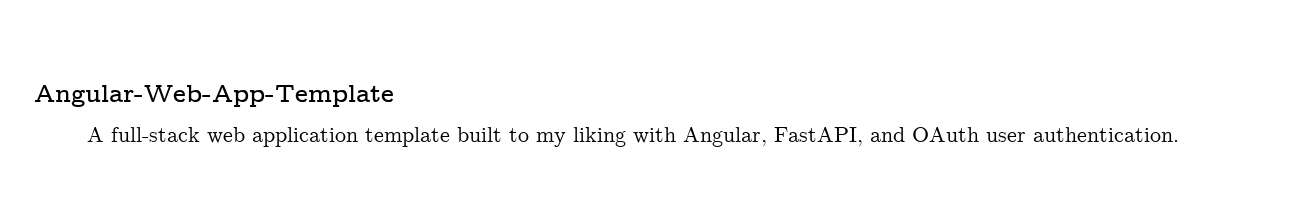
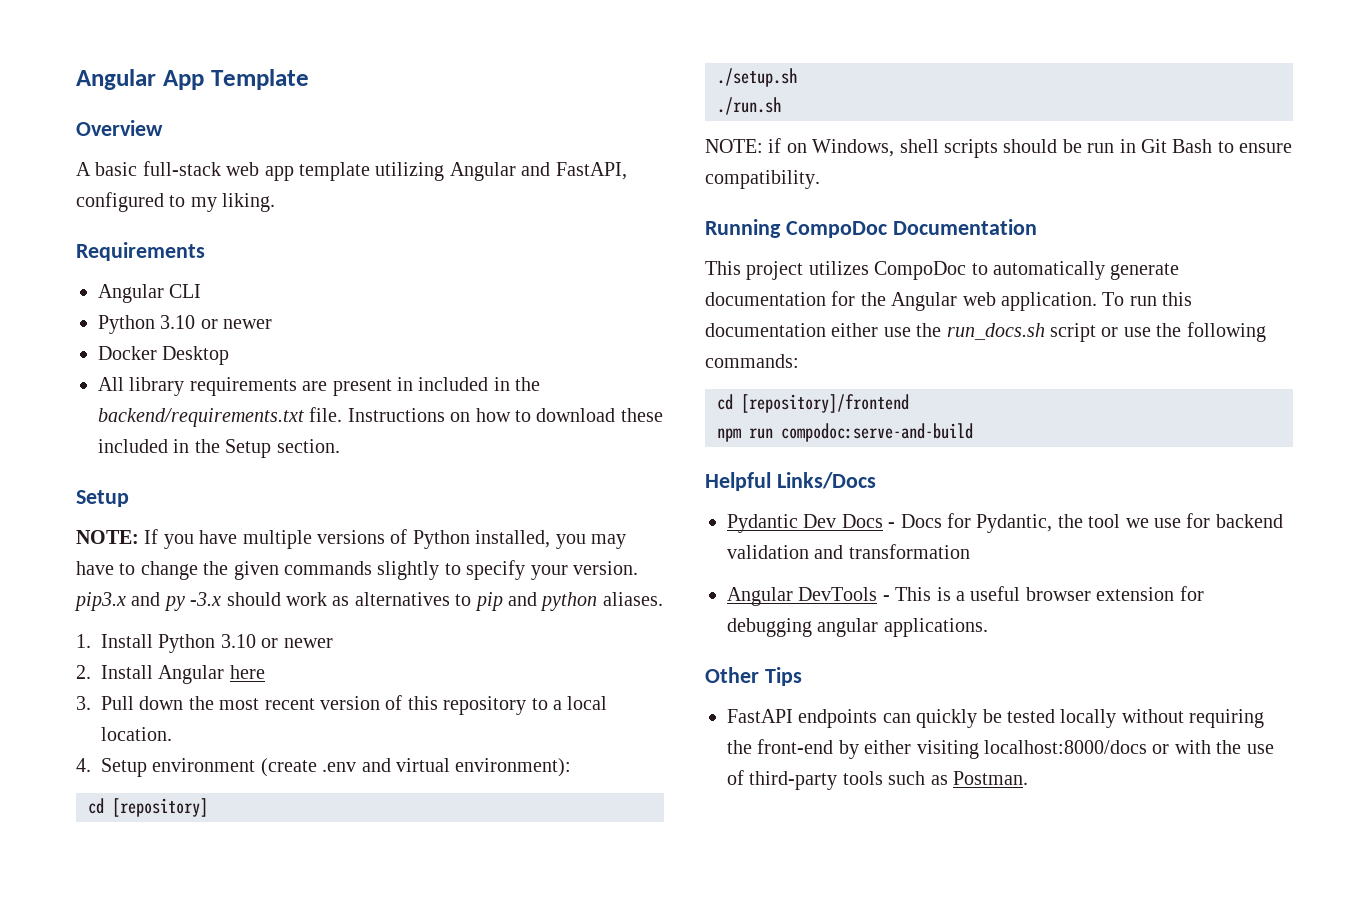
- Angular-Web-App-Template
+ Angular App Template
+ Overview
- A full-stack web application template built to my liking with Angular, FastAPI, and OAuth user authentication.
+ A basic full-stack web app template utilizing Angular and FastAPI, configured to my liking.
+ Requirements
+ Angular CLI
+ Python 3.10 or newer
+ Docker Desktop
+ All library requirements are present in included in the backend/requirements.txt file. Instructions on how to download these included in the Setup section.
+ Setup
+ NOTE: If you have multiple versions of Python installed, you may have to change the given commands slightly to specify your version. pip3.x and py -3.x should work as alternatives to pip and python aliases.
+ 1. Install Python 3.10 or newer
+ 2. Install Angular here
+ 3. Pull down the most recent version of this repository to a local location.
+ 4. Setup environment (create .env and virtual environment):
+ cd [repository]
+ ./setup.sh
+ ./run.sh
+ NOTE: if on Windows, shell scripts should be run in Git Bash to ensure compatibility.
+ Running CompoDoc Documentation
+ This project utilizes CompoDoc to automatically generate documentation for the Angular web application. To run this documentation either use the run_docs.sh script or use the following commands:
+ cd [repository]/frontend
+ npm run compodoc:serve-and-build
+ Helpful Links/Docs
+ Pydantic Dev Docs - Docs for Pydantic, the tool we use for backend validation and transformation
+ Angular DevTools - This is a useful browser extension for debugging angular applications.
+ Other Tips
+ FastAPI endpoints can quickly be tested locally without requiring the front-end by either visiting localhost:8000/docs or with the use of third-party tools such as Postman.

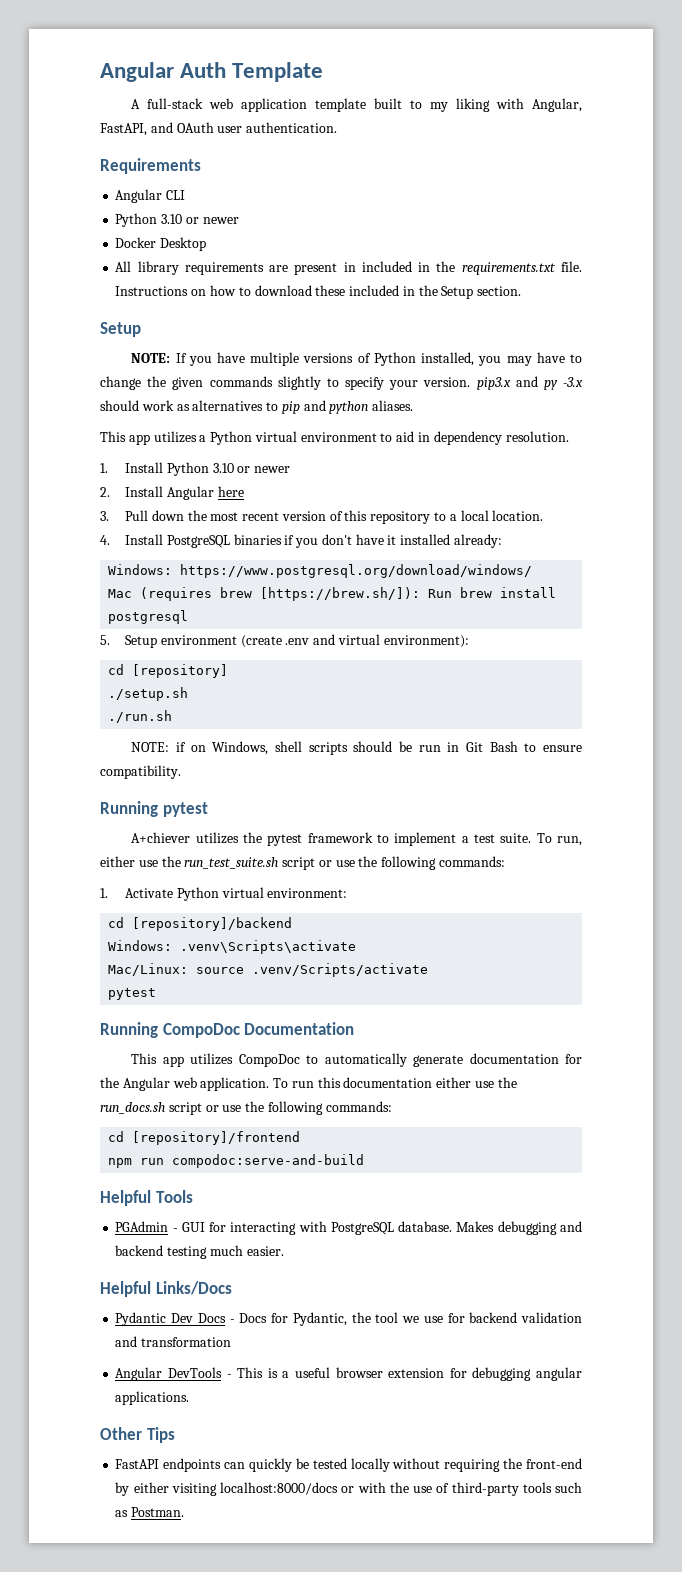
- Angular App Template
+ Angular Auth Template
- Overview
- A basic full-stack web app template utilizing Angular and FastAPI, configured to my liking.
+ A full-stack web application template built to my liking with Angular, FastAPI, and OAuth user authentication.
- All library requirements are present in included in the backend/requirements.txt file.
+ All library requirements are present in included in the requirements.txt file.
+ This app utilizes a Python virtual environment to aid in dependency resolution.
- 4. Setup environment (create .env and virtual environment):
+ 4. Install PostgreSQL binaries if you don't have it installed already:
+ Windows: https://www.postgresql.org/download/windows/
+ Mac (requires brew [https://brew.sh/]): Run brew install postgresql
+ 5. Setup environment (create .env and virtual environment):
+ Running pytest
+ A+chiever utilizes the pytest framework to implement a test suite. To run, either use the run_test_suite.sh script or use the following commands:
+ 1. Activate Python virtual environment:
+ cd [repository]/backend
+ Windows: .venv\Scripts\activate
+ Mac/Linux: source .venv/Scripts/activate
+ pytest
- This project utilizes CompoDoc to automatically generate documentation for the Angular web application.
+ This app utilizes CompoDoc to automatically generate documentation for the Angular web application.
+ Helpful Tools
+ PGAdmin - GUI for interacting with PostgreSQL database. Makes debugging and backend testing much easier.

